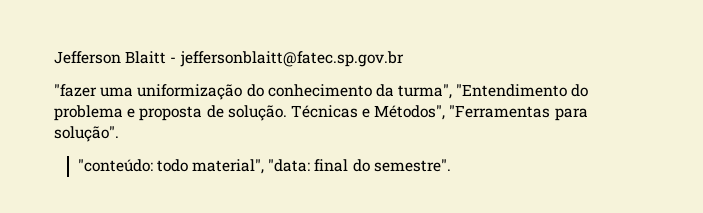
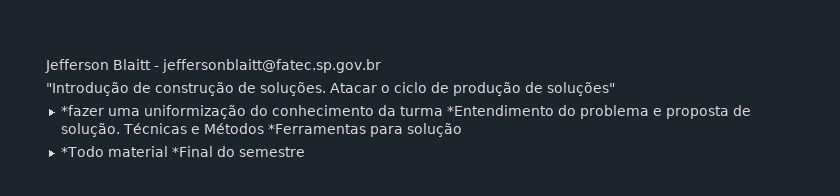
- "fazer uma uniformização do conhecimento da turma", "Entendimento do problema e proposta de solução.
+ "Introdução de construção de soluções. Atacar o ciclo de produção de soluções"
+ *fazer uma uniformização do conhecimento da turma *Entendimento do problema e proposta de solução.
- Técnicas e Métodos", "Ferramentas para solução".
- "conteúdo: todo material", "data: final do semestre".
+ Técnicas e Métodos *Ferramentas para solução
+ *Todo material *Final do semestre

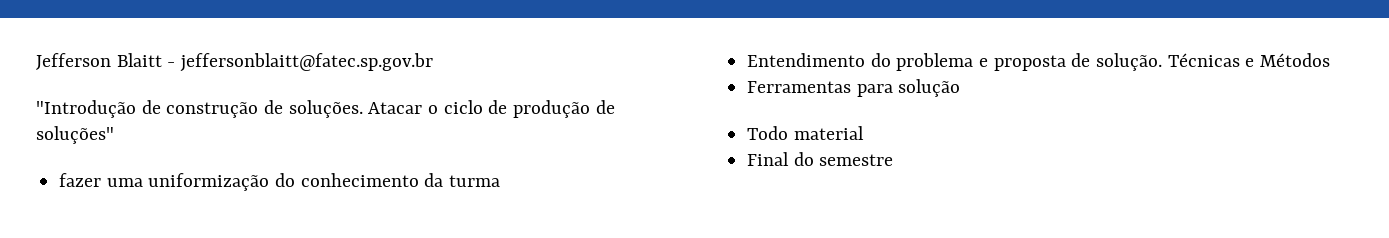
- *fazer uma uniformização do conhecimento da turma *Entendimento do problema e proposta de solução.
+ fazer uma uniformização do conhecimento da turma
+ Entendimento do problema e proposta de solução.
- Técnicas e Métodos *Ferramentas para solução
+ Técnicas e Métodos
+ Ferramentas para solução
- *Todo material *Final do semestre
+ Todo material
+ Final do semestre

